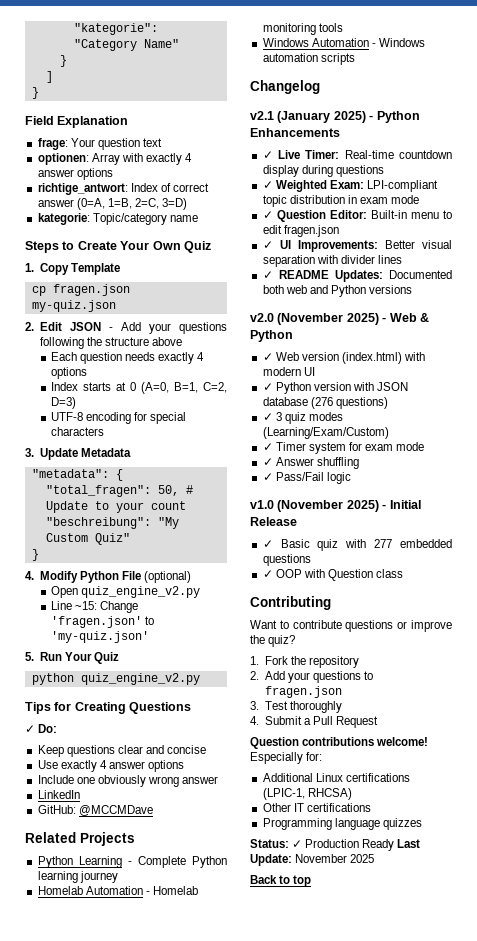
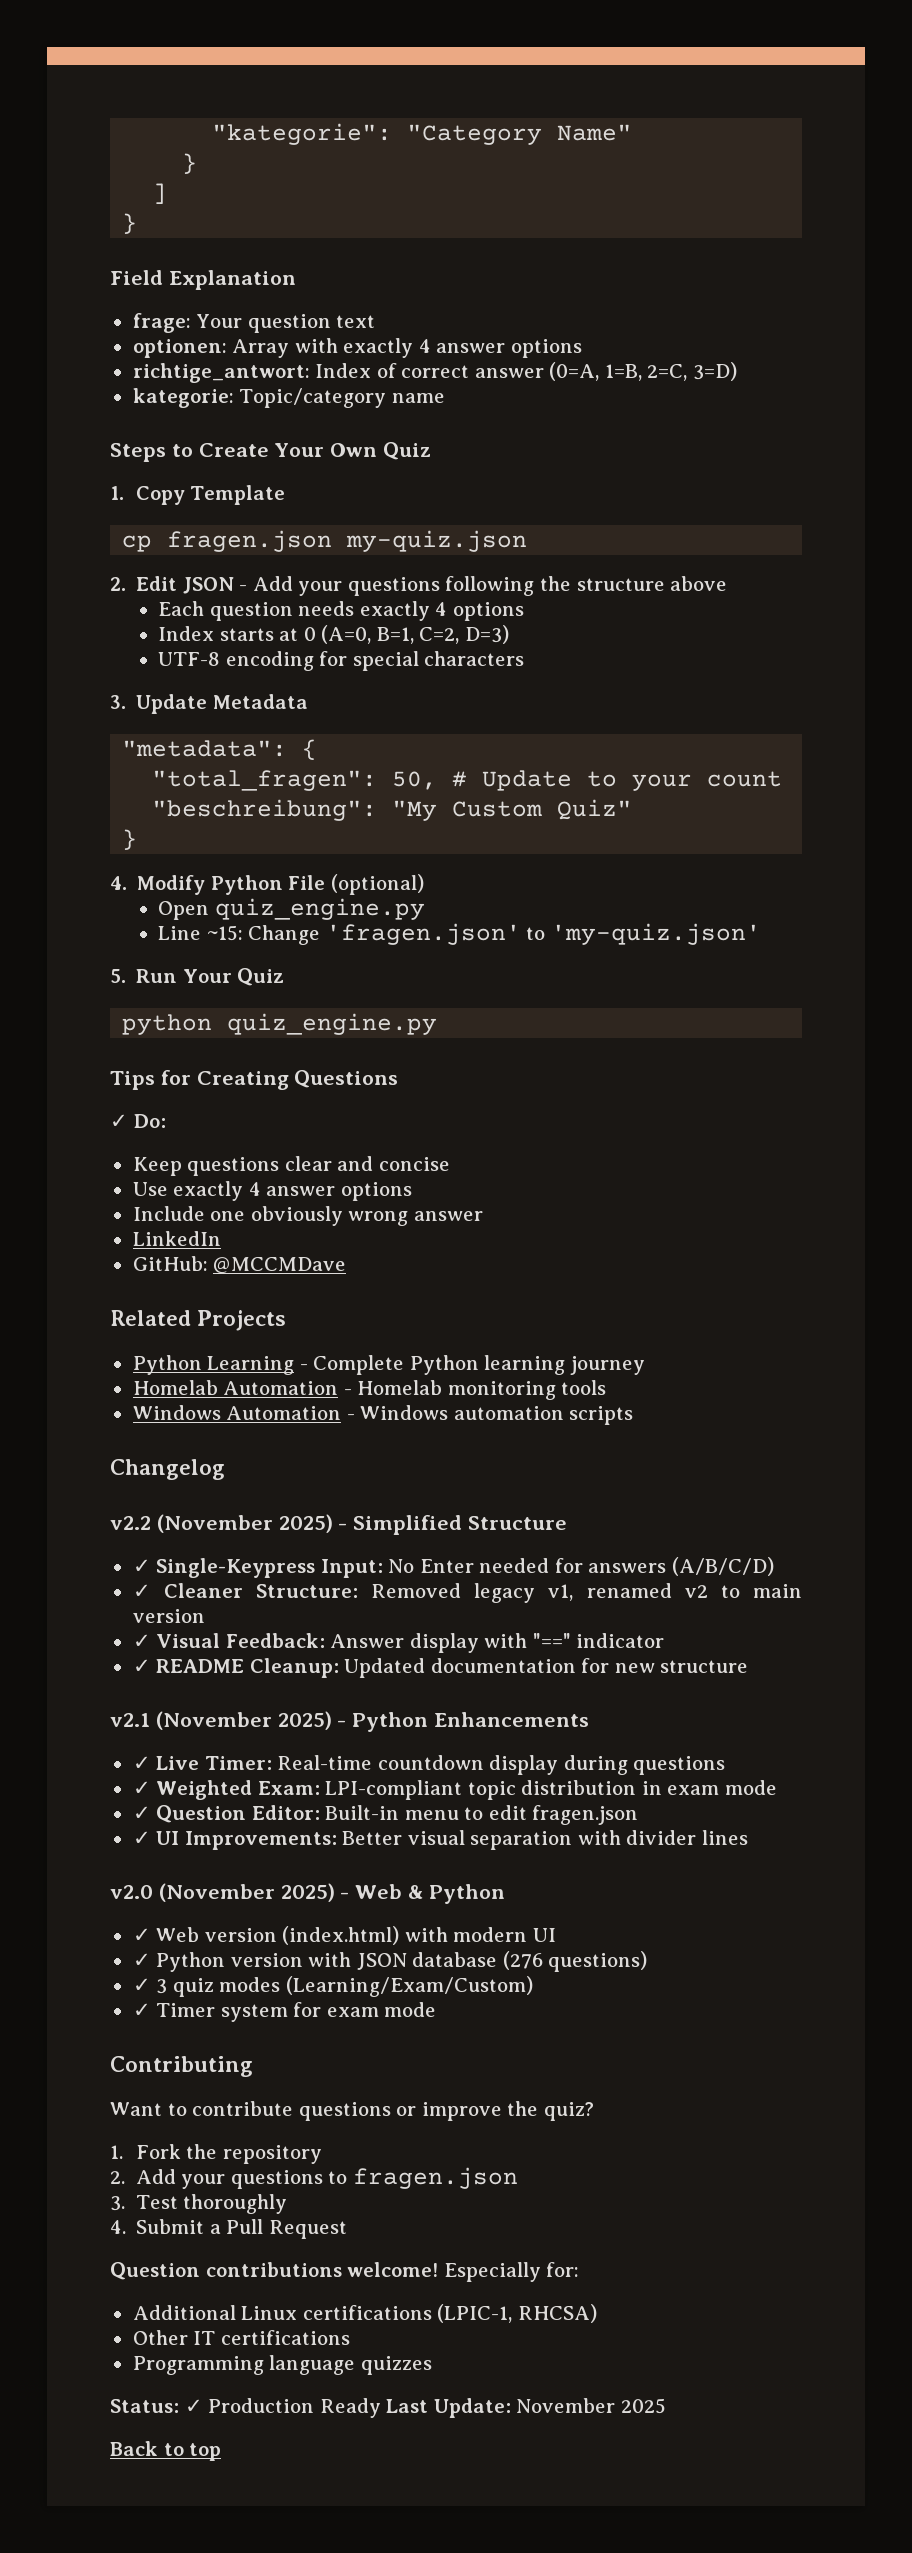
- Open quiz_engine_v2.py
+ Open quiz_engine.py
- python quiz_engine_v2.py
+ python quiz_engine.py
+ v2.2 (November 2025) - Simplified Structure
+ ✓ Single-Keypress Input: No Enter needed for answers (A/B/C/D)
+ ✓ Cleaner Structure: Removed legacy v1, renamed v2 to main version
+ ✓ Visual Feedback: Answer display with "==" indicator
+ ✓ README Cleanup: Updated documentation for new structure
- v2.1 (January 2025) - Python Enhancements
+ v2.1 (November 2025) - Python Enhancements
- ✓ README Updates: Documented both web and Python versions
- ✓ Answer shuffling
- ✓ Pass/Fail logic
- v1.0 (November 2025) - Initial Release
- ✓ Basic quiz with 277 embedded questions
- ✓ OOP with Question class

